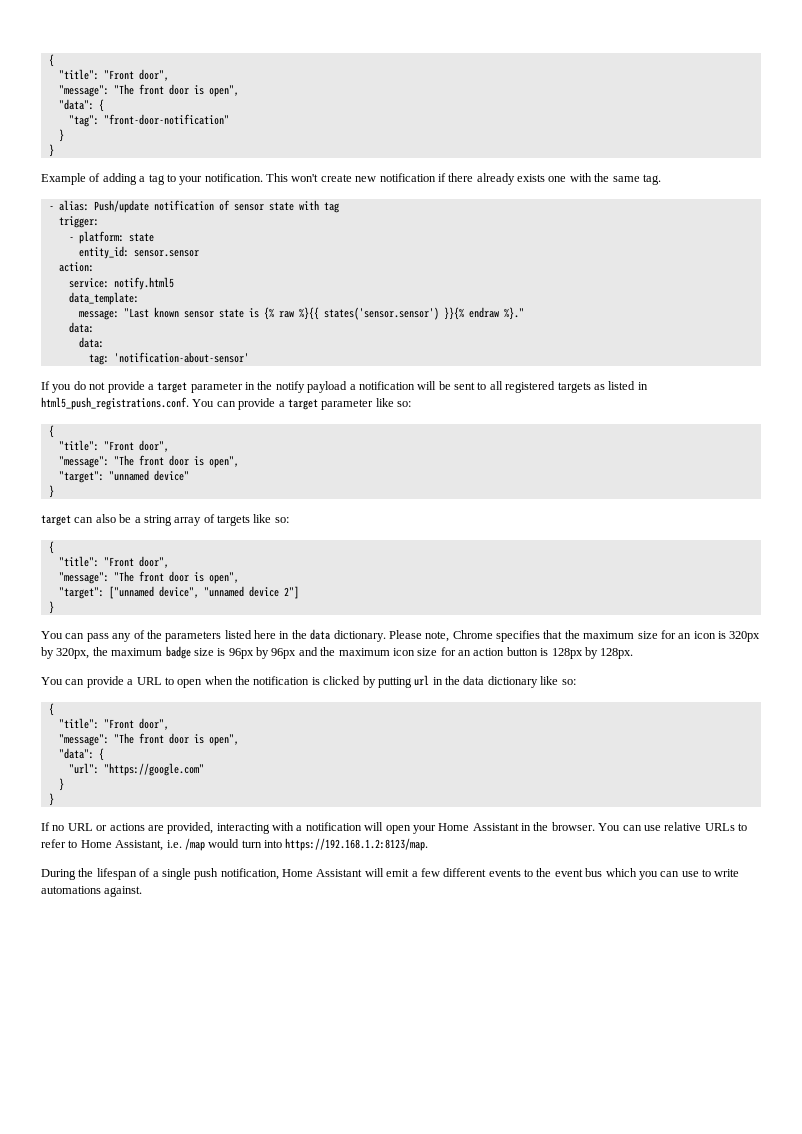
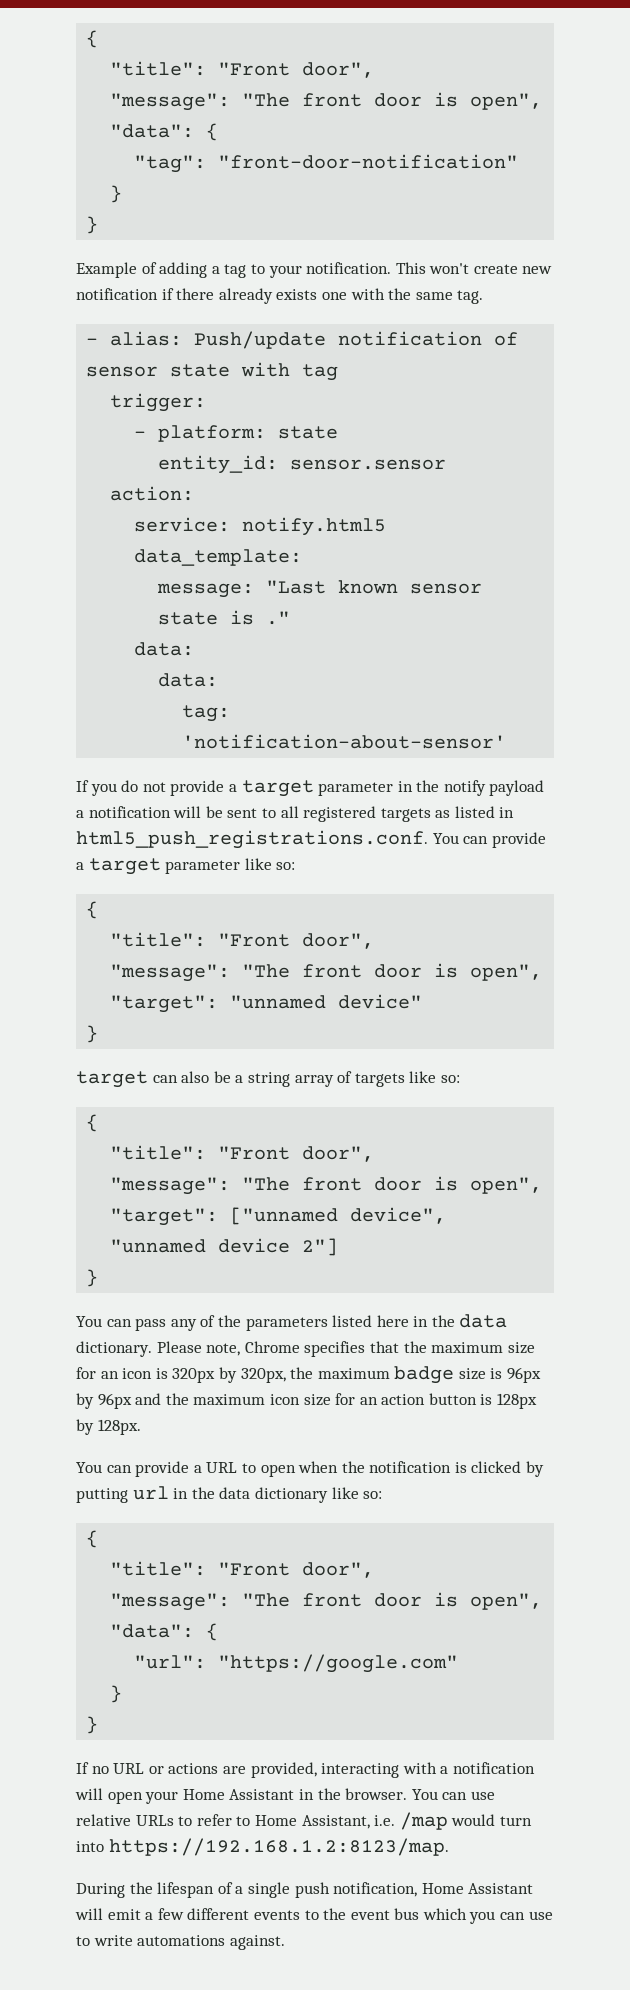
- message: "Last known sensor state is {% raw %}{{ states('sensor.sensor') }}{% endraw %}."
+ message: "Last known sensor state is ."

